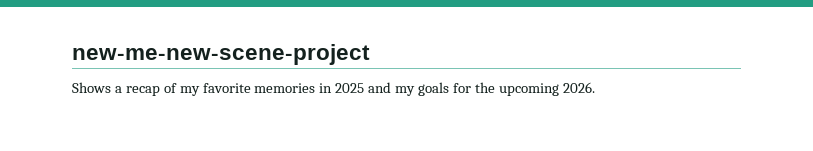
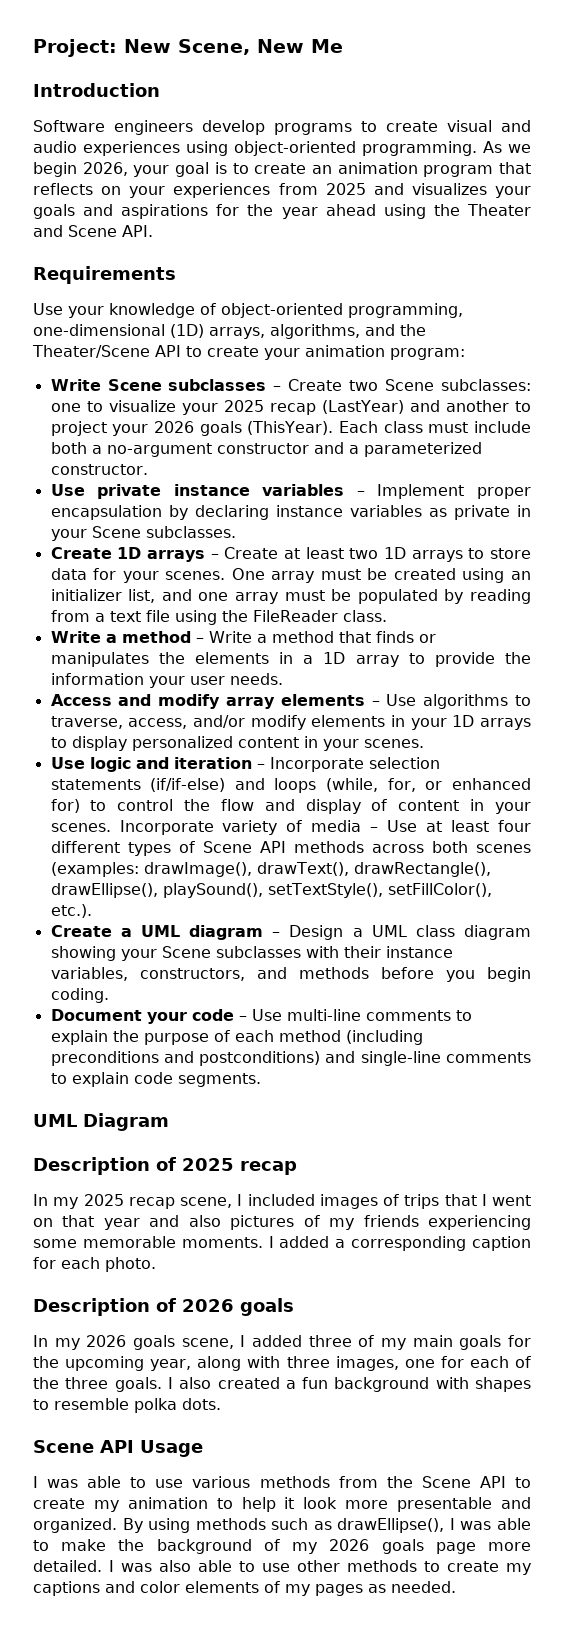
- new-me-new-scene-project
- Shows a recap of my favorite memories in 2025 and my goals for the upcoming 2026.
+ Project: New Scene, New Me
+ Introduction
+ Software engineers develop programs to create visual and audio experiences using object-oriented programming. As we begin 2026, your goal is to create an animation program that reflects on your experiences from 2025 and visualizes your goals and aspirations for the year ahead using the Theater and Scene API.
+ Requirements
+ Use your knowledge of object-oriented programming, one-dimensional (1D) arrays, algorithms, and the Theater/Scene API to create your animation program:
+ Write Scene subclasses – Create two Scene subclasses: one to visualize your 2025 recap (LastYear) and another to project your 2026 goals (ThisYear). Each class must include both a no-argument constructor and a parameterized constructor.
+ Use private instance variables – Implement proper encapsulation by declaring instance variables as private in your Scene subclasses.
+ Create 1D arrays – Create at least two 1D arrays to store data for your scenes. One array must be created using an initializer list, and one array must be populated by reading from a text file using the FileReader class.
+ Write a method – Write a method that finds or manipulates the elements in a 1D array to provide the information your user needs.
+ Access and modify array elements – Use algorithms to traverse, access, and/or modify elements in your 1D arrays to display personalized content in your scenes.
+ Use logic and iteration – Incorporate selection statements (if/if-else) and loops (while, for, or enhanced for) to control the flow and display of content in your scenes. Incorporate variety of media – Use at least four different types of Scene API methods across both scenes (examples: drawImage(), drawText(), drawRectangle(), drawEllipse(), playSound(), setTextStyle(), setFillColor(), etc.).
+ Create a UML diagram – Design a UML class diagram showing your Scene subclasses with their instance variables, constructors, and methods before you begin coding.
+ Document your code – Use multi-line comments to explain the purpose of each method (including preconditions and postconditions) and single-line comments to explain code segments.
+ UML Diagram
+ Description of 2025 recap
+ In my 2025 recap scene, I included images of trips that I went on that year and also pictures of my friends experiencing some memorable moments. I added a corresponding caption for each photo.
+ Description of 2026 goals
+ In my 2026 goals scene, I added three of my main goals for the upcoming year, along with three images, one for each of the three goals. I also created a fun background with shapes to resemble polka dots.
+ Scene API Usage
+ I was able to use various methods from the Scene API to create my animation to help it look more presentable and organized. By using methods such as drawEllipse(), I was able to make the background of my 2026 goals page more detailed. I was also able to use other methods to create my captions and color elements of my pages as needed.

